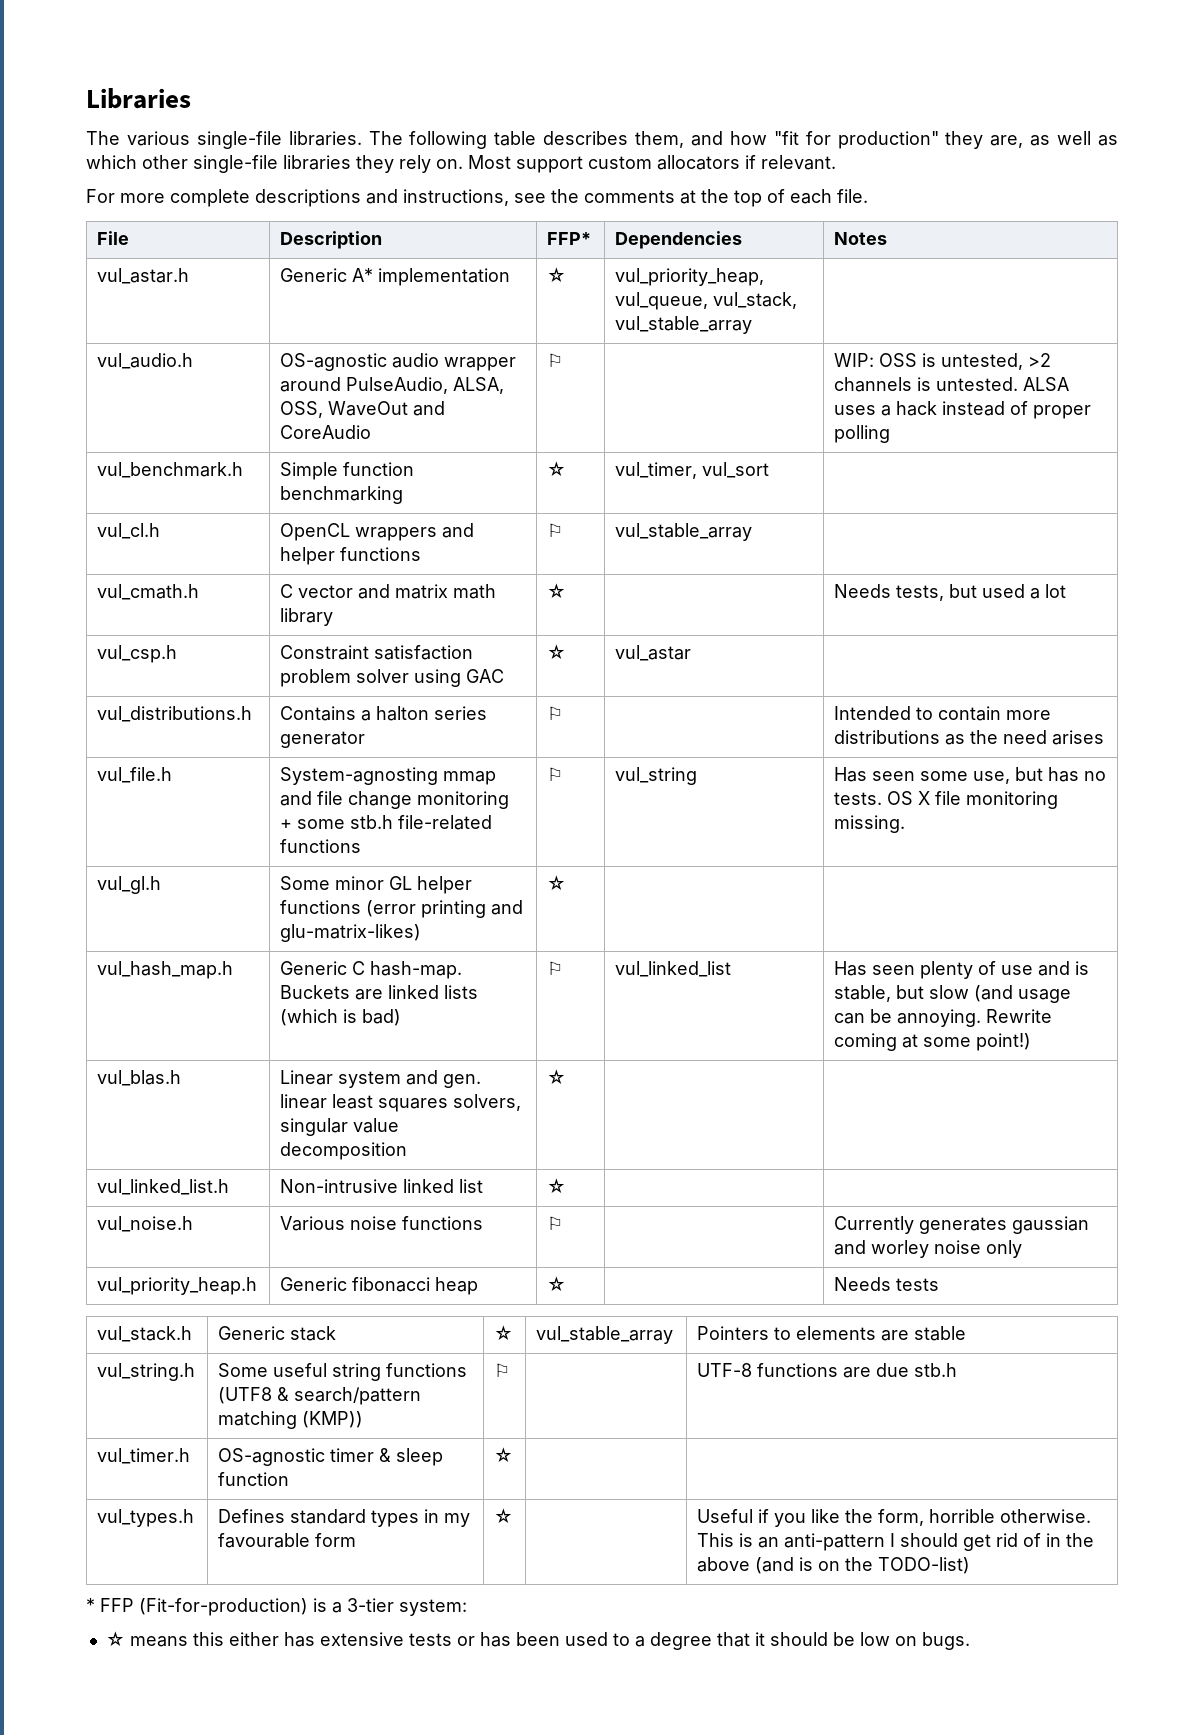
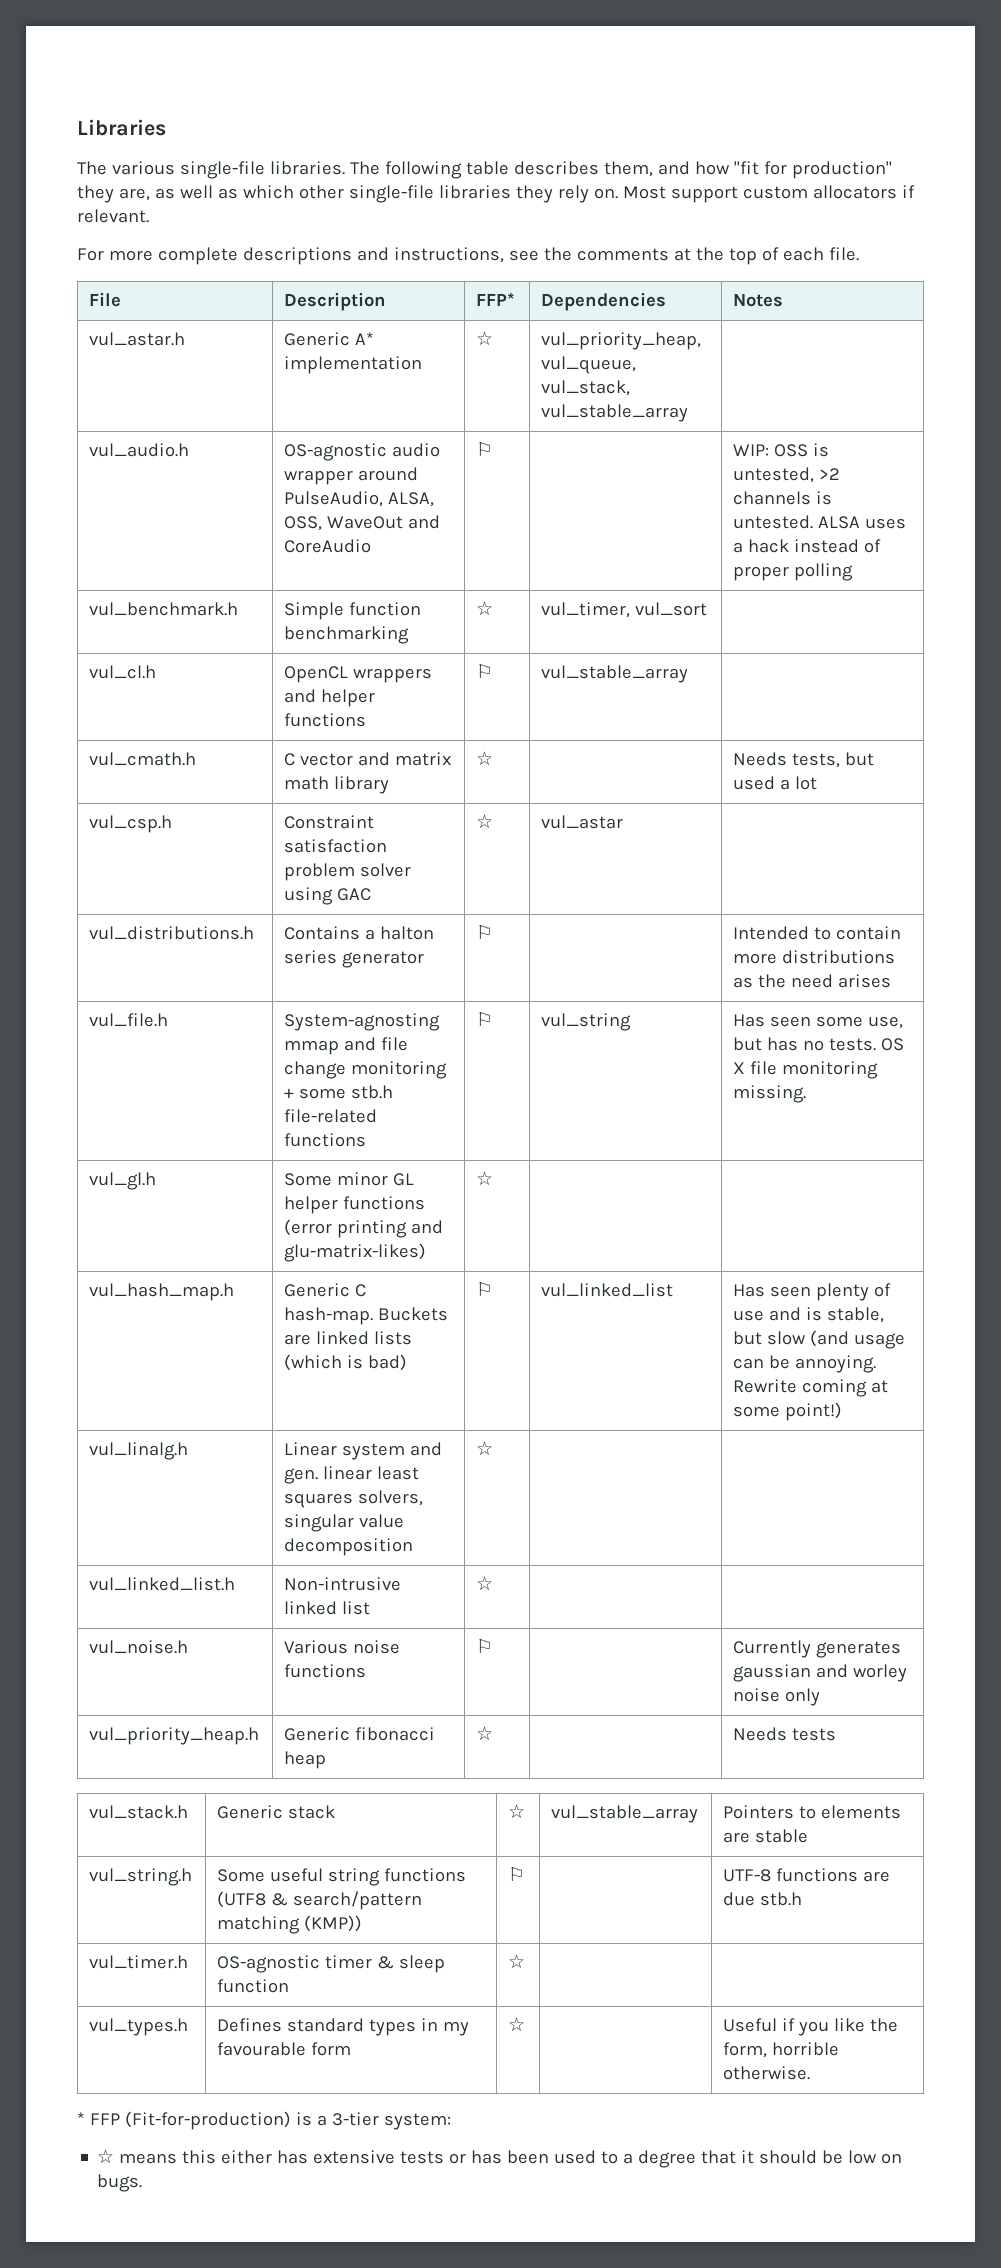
- vul_blas.h | Linear system and gen. linear least squares solvers, singular value decomposition | ☆ | |
+ vul_linalg.h | Linear system and gen. linear least squares solvers, singular value decomposition | ☆ | |
- vul_types.h | Defines standard types in my favourable form | ☆ | | Useful if you like the form, horrible otherwise. This is an anti-pattern I should get rid of in the above (and is on the TODO-list)
+ vul_types.h | Defines standard types in my favourable form | ☆ | | Useful if you like the form, horrible otherwise.

